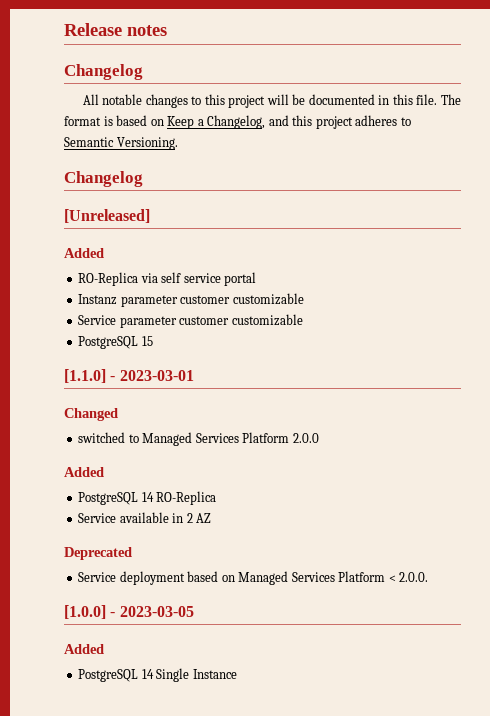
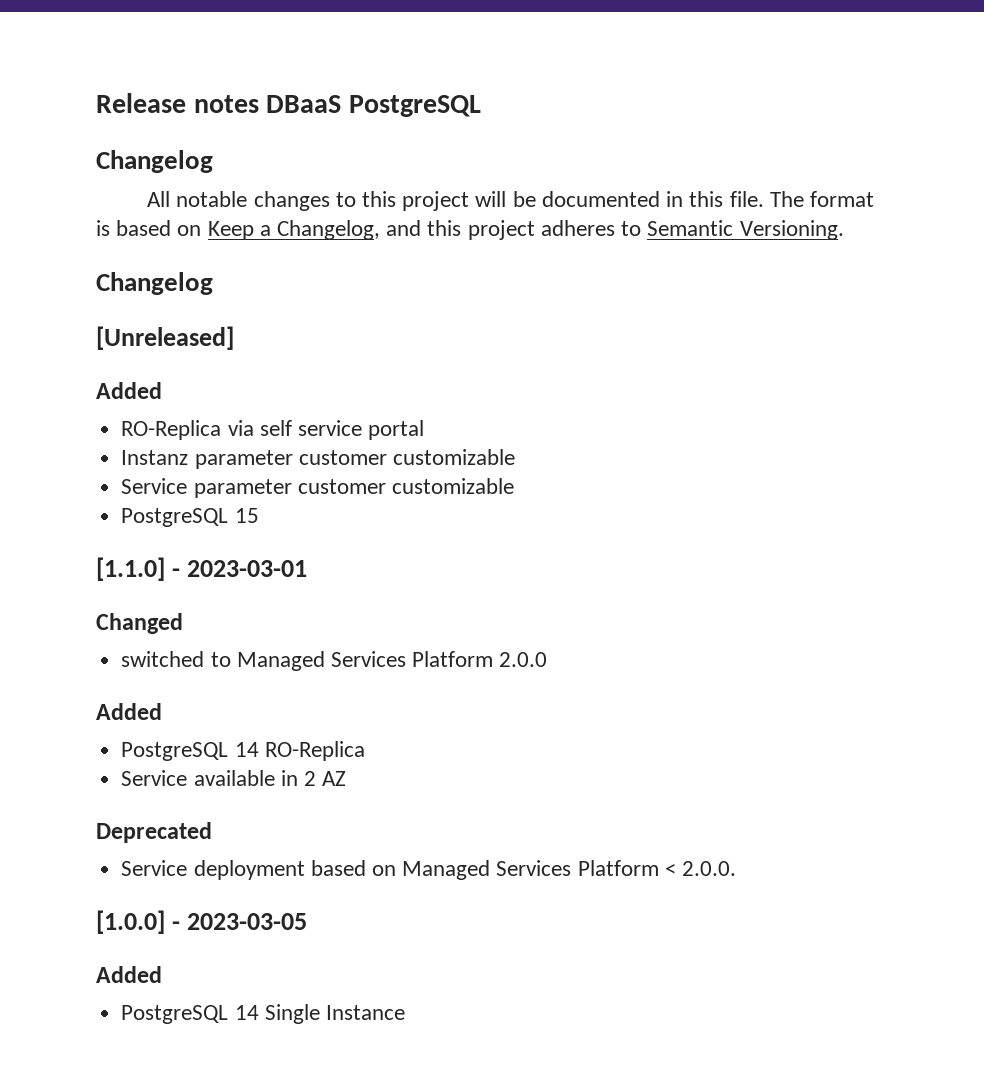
- Release notes
+ Release notes DBaaS PostgreSQL

